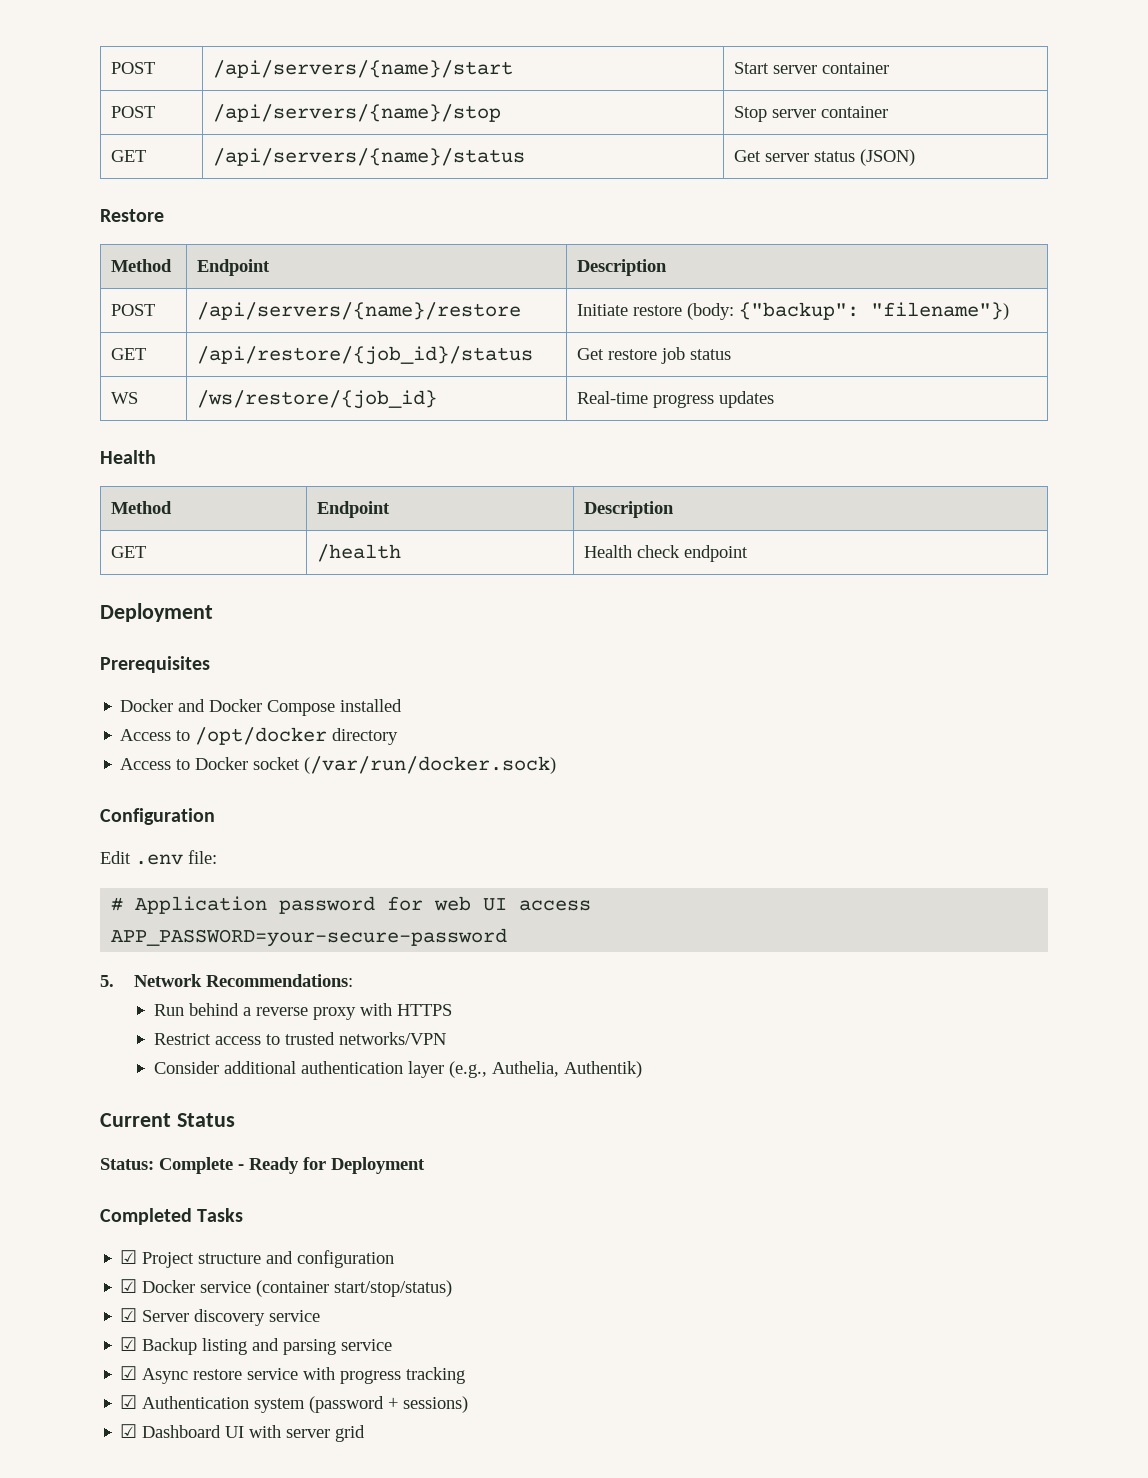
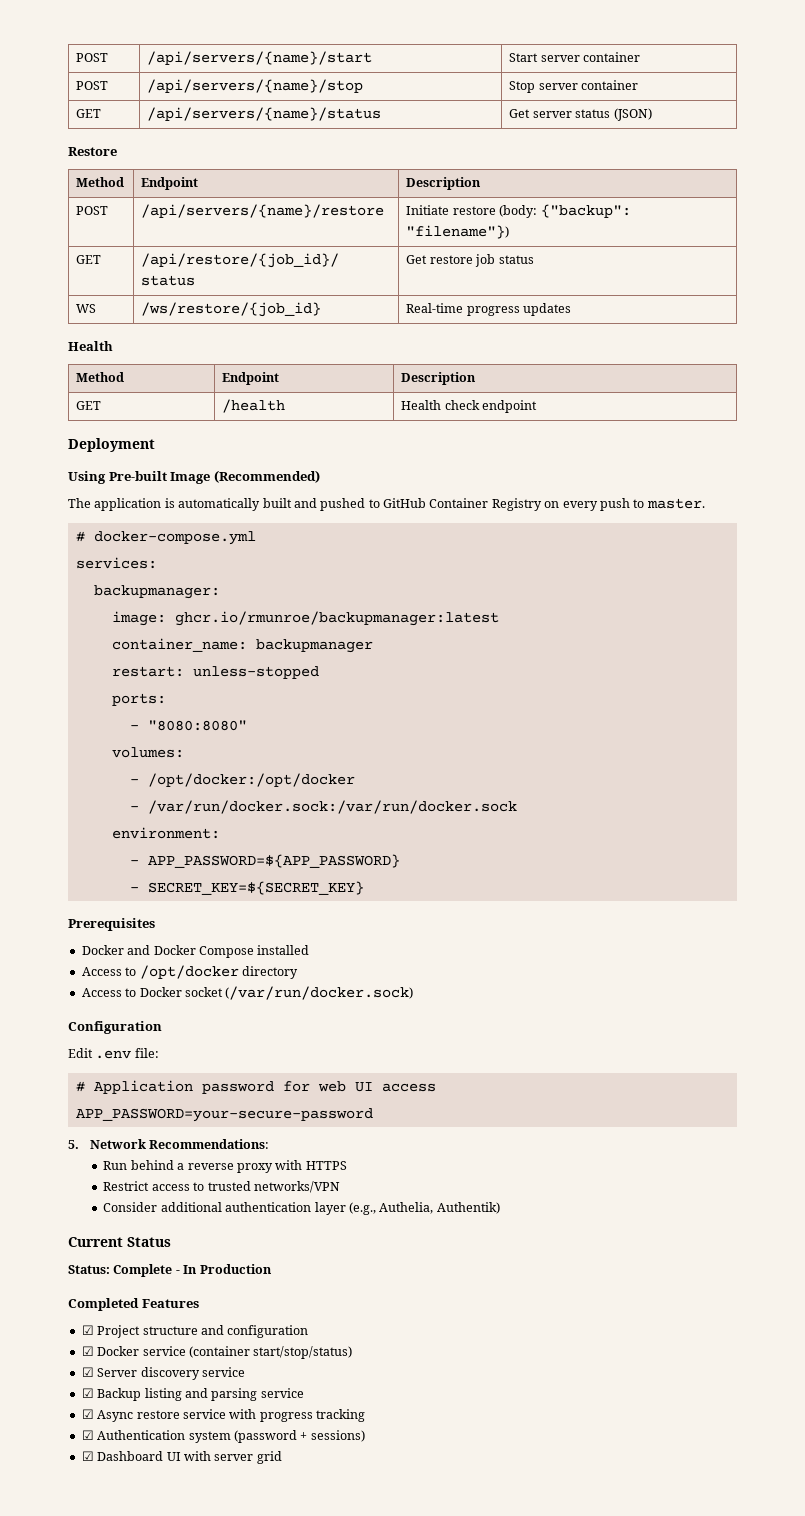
+ Using Pre-built Image (Recommended)
+ The application is automatically built and pushed to GitHub Container Registry on every push to master.
+ # docker-compose.yml
+ services:
+ backupmanager:
+ image: ghcr.io/rmunroe/backupmanager:latest
+ container_name: backupmanager
+ restart: unless-stopped
+ ports:
+ - "8080:8080"
+ volumes:
+ - /opt/docker:/opt/docker
+ - /var/run/docker.sock:/var/run/docker.sock
+ environment:
+ - APP_PASSWORD=${APP_PASSWORD}
+ - SECRET_KEY=${SECRET_KEY}
- Status: Complete - Ready for Deployment
+ Status: Complete - In Production
- Completed Tasks
+ Completed Features

